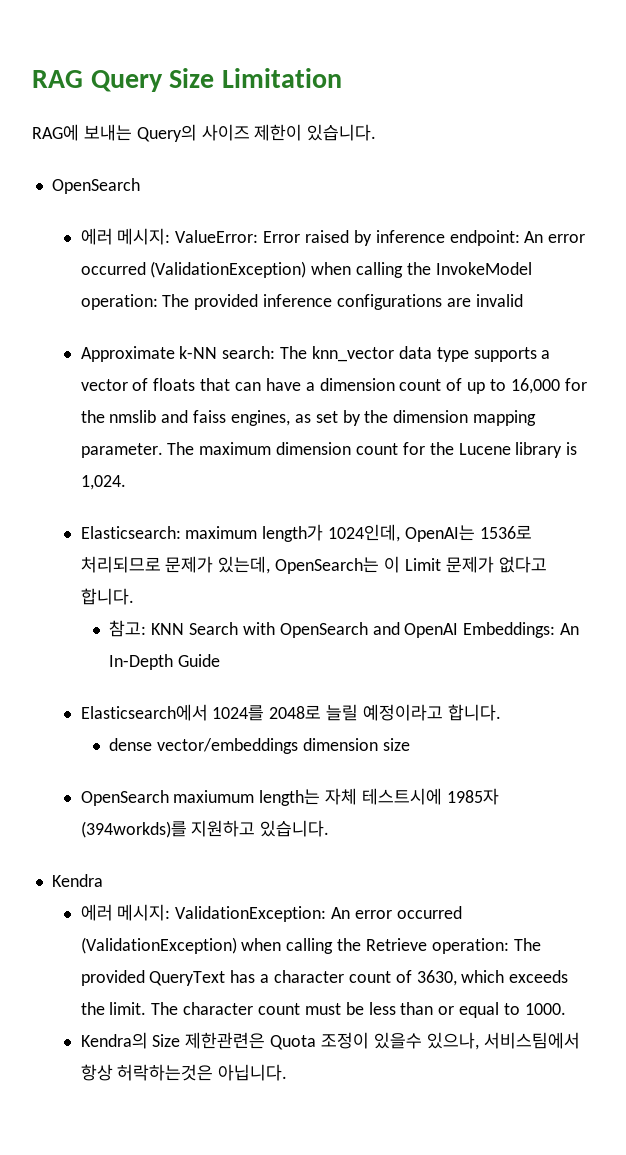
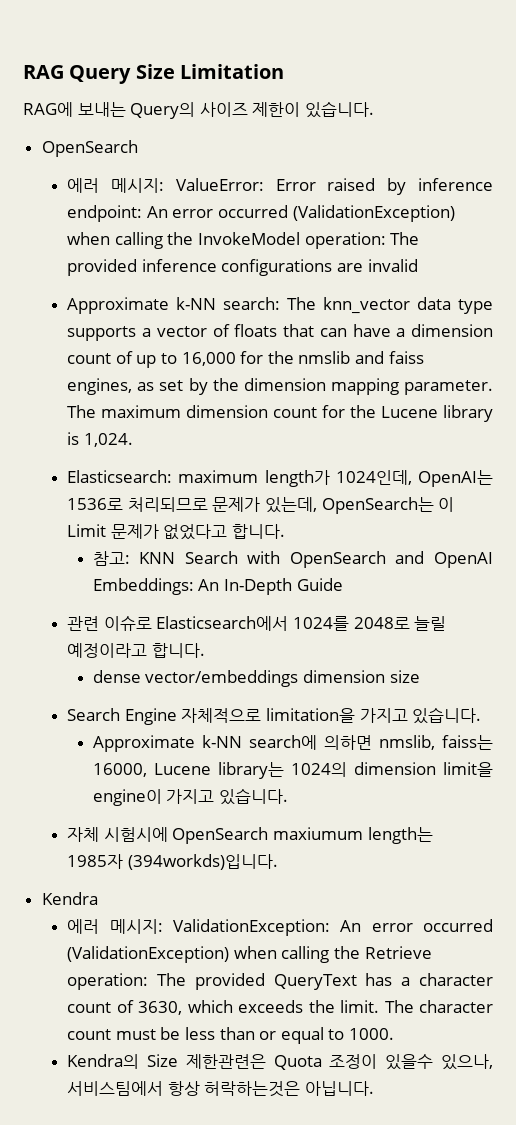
- Elasticsearch: maximum length가 1024인데, OpenAI는 1536로 처리되므로 문제가 있는데, OpenSearch는 이 Limit 문제가 없다고 합니다.
+ Elasticsearch: maximum length가 1024인데, OpenAI는 1536로 처리되므로 문제가 있는데, OpenSearch는 이 Limit 문제가 없었다고 합니다.
- Elasticsearch에서 1024를 2048로 늘릴 예정이라고 합니다.
+ 관련 이슈로 Elasticsearch에서 1024를 2048로 늘릴 예정이라고 합니다.
- OpenSearch maxiumum length는 자체 테스트시에 1985자 (394workds)를 지원하고 있습니다.
+ Search Engine 자체적으로 limitation을 가지고 있습니다.
+ Approximate k-NN search에 의하면 nmslib, faiss는 16000, Lucene library는 1024의 dimension limit을 engine이 가지고 있습니다.
+ 자체 시험시에 OpenSearch maxiumum length는 1985자 (394workds)입니다.

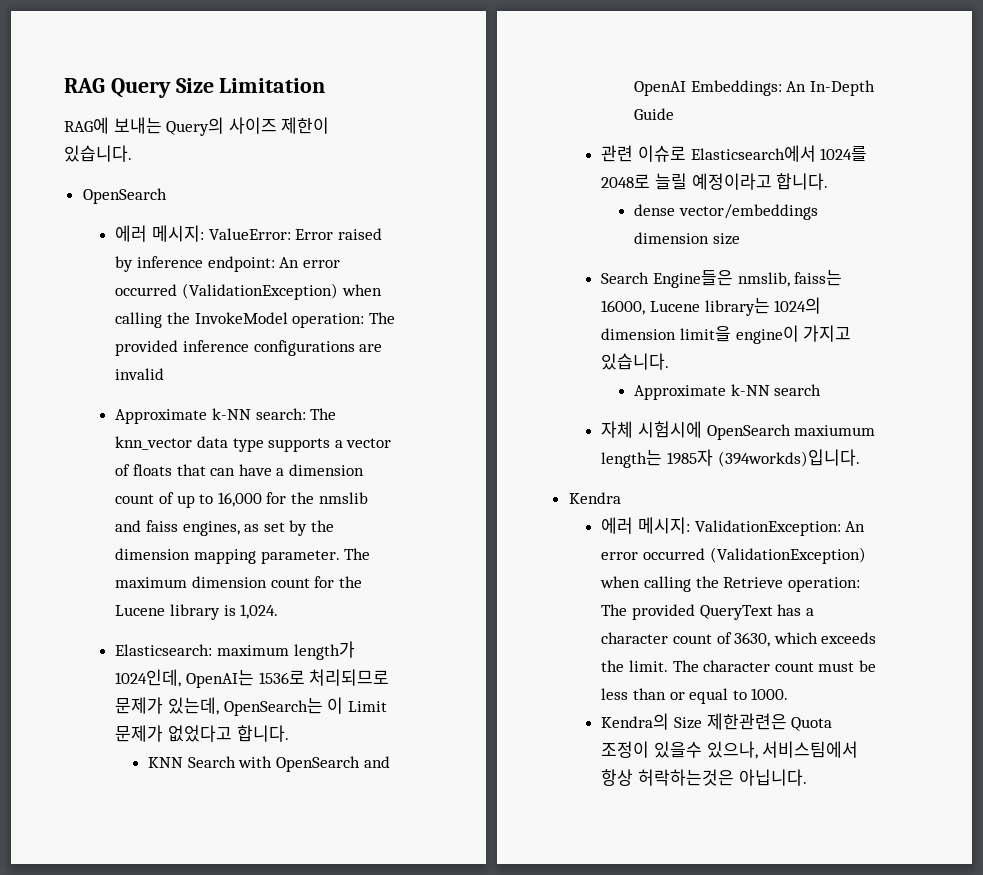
- 참고: KNN Search with OpenSearch and OpenAI Embeddings: An In-Depth Guide
+ KNN Search with OpenSearch and OpenAI Embeddings: An In-Depth Guide
- Search Engine 자체적으로 limitation을 가지고 있습니다.
- Approximate k-NN search에 의하면 nmslib, faiss는 16000, Lucene library는 1024의 dimension limit을 engine이 가지고 있습니다.
+ Search Engine들은 nmslib, faiss는 16000, Lucene library는 1024의 dimension limit을 engine이 가지고 있습니다.
+ Approximate k-NN search

